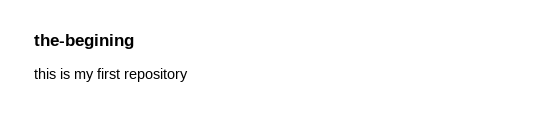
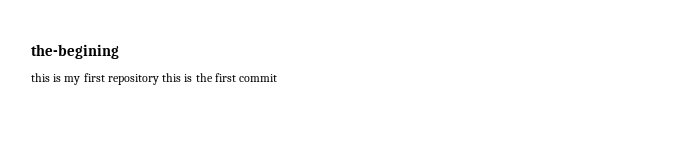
- this is my first repository
+ this is my first repository this is the first commit

